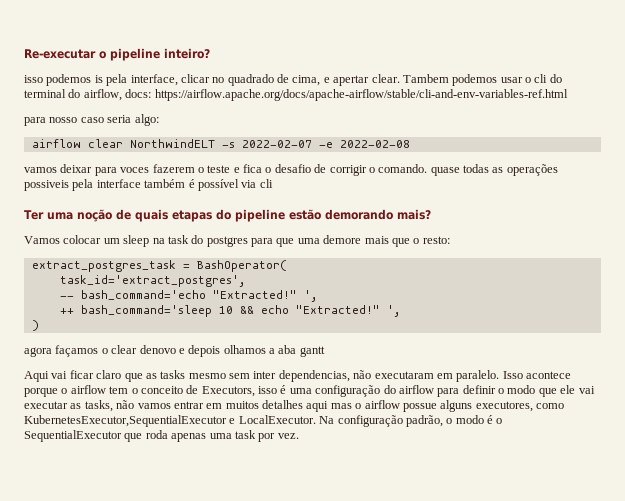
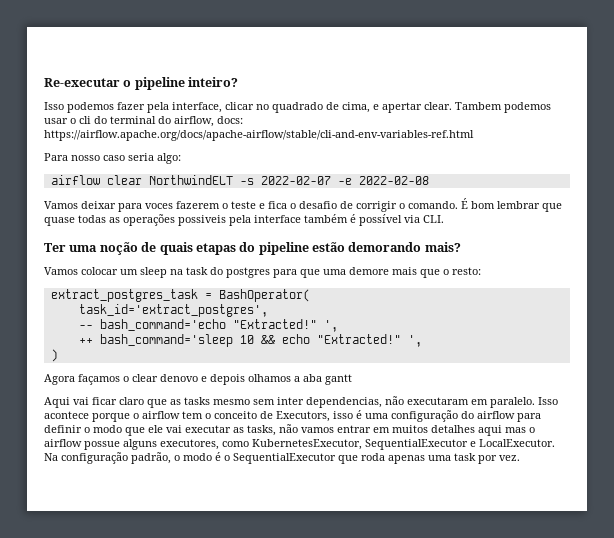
- isso podemos is pela interface, clicar no quadrado de cima, e apertar clear.
+ Isso podemos fazer pela interface, clicar no quadrado de cima, e apertar clear.
- para nosso caso seria algo:
+ Para nosso caso seria algo:
- vamos deixar para voces fazerem o teste e fica o desafio de corrigir o comando. quase todas as operações possiveis pela interface também é possível via cli
+ Vamos deixar para voces fazerem o teste e fica o desafio de corrigir o comando. É bom lembrar que quase todas as operações possiveis pela interface também é possível via CLI.
- agora façamos o clear denovo e depois olhamos a aba gantt
+ Agora façamos o clear denovo e depois olhamos a aba gantt
- Isso acontece porque o airflow tem o conceito de Executors, isso é uma configuração do airflow para definir o modo que ele vai executar as tasks, não vamos entrar em muitos detalhes aqui mas o airflow possue alguns executores, como KubernetesExecutor,SequentialExecutor e LocalExecutor.
+ Isso acontece porque o airflow tem o conceito de Executors, isso é uma configuração do airflow para definir o modo que ele vai executar as tasks, não vamos entrar em muitos detalhes aqui mas o airflow possue alguns executores, como KubernetesExecutor, SequentialExecutor e LocalExecutor.

